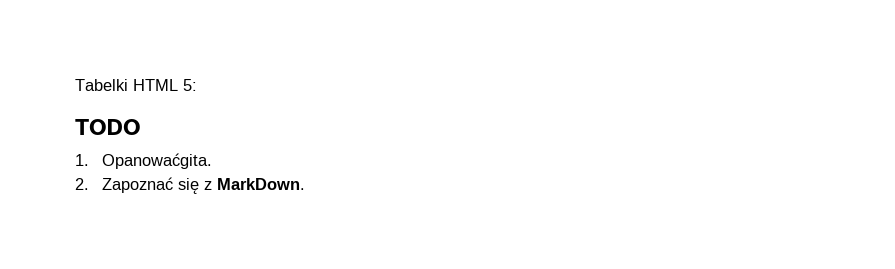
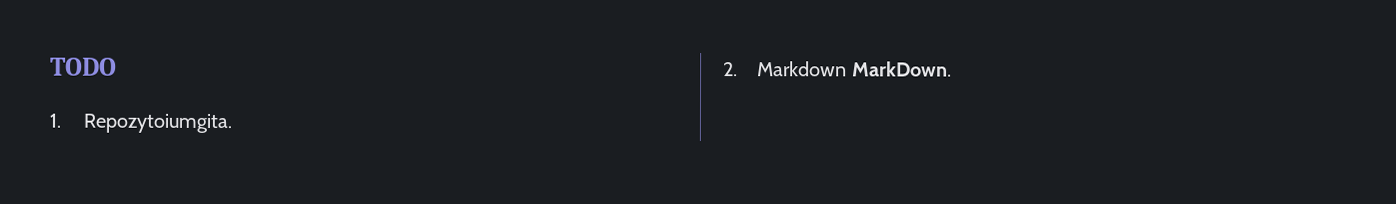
- Tabelki HTML 5:
- 1. Opanowaćgita.
+ 1. Repozytoiumgita.
- 2. Zapoznać się z MarkDown.
+ 2. Markdown MarkDown.

